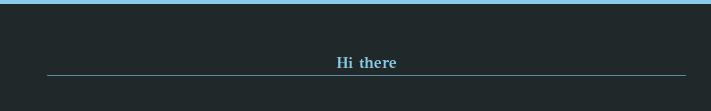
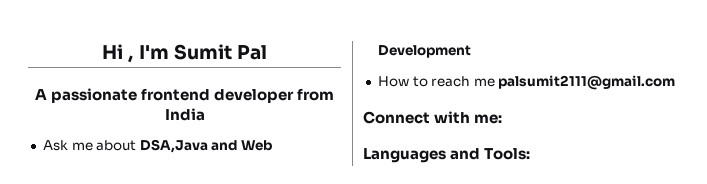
- Hi there
+ Hi , I'm Sumit Pal
+ A passionate frontend developer from India
+ Ask me about DSA,Java and Web Development
+ How to reach me palsumit2111@gmail.com
+ Connect with me:
+ Languages and Tools:

